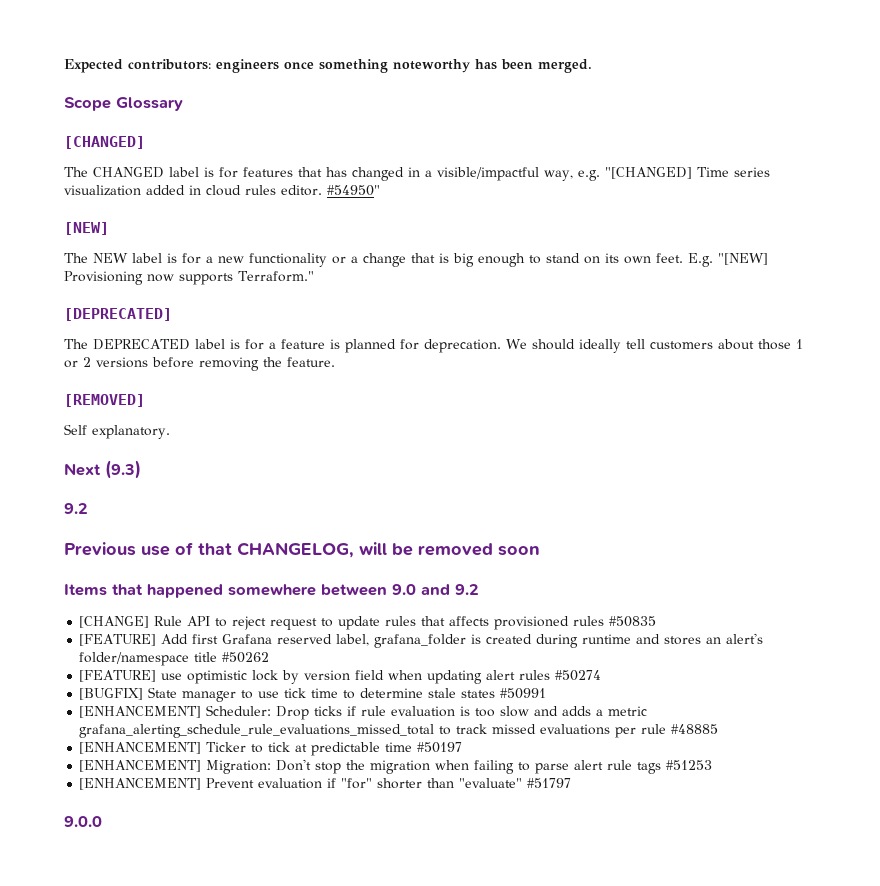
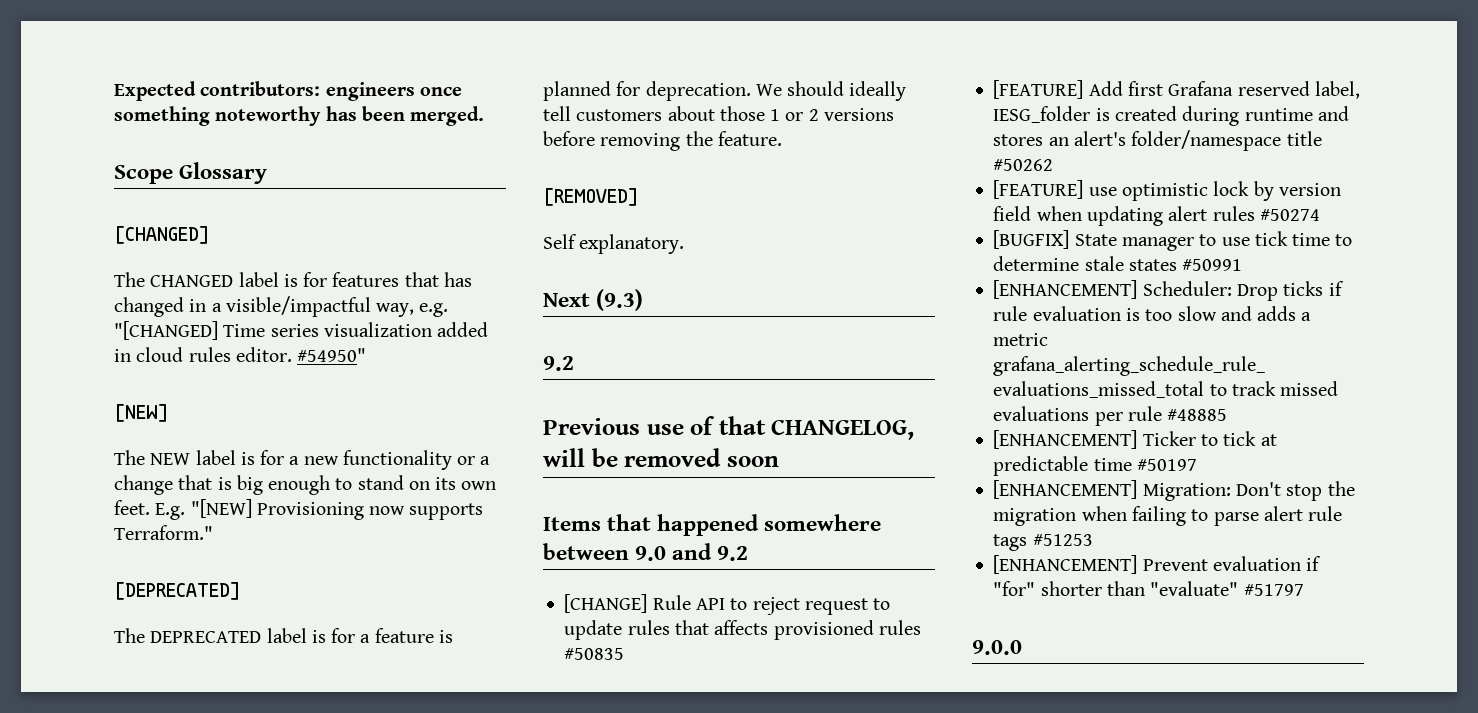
- [FEATURE] Add first Grafana reserved label, grafana_folder is created during runtime and stores an alert's folder/namespace title #50262
+ [FEATURE] Add first Grafana reserved label, IESG_folder is created during runtime and stores an alert's folder/namespace title #50262

